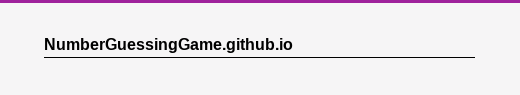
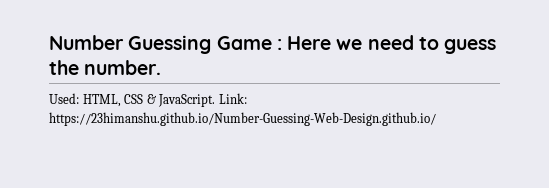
- NumberGuessingGame.github.io
+ Number Guessing Game : Here we need to guess the number.
+ Used: HTML, CSS & JavaScript. Link: https://23himanshu.github.io/Number-Guessing-Web-Design.github.io/

